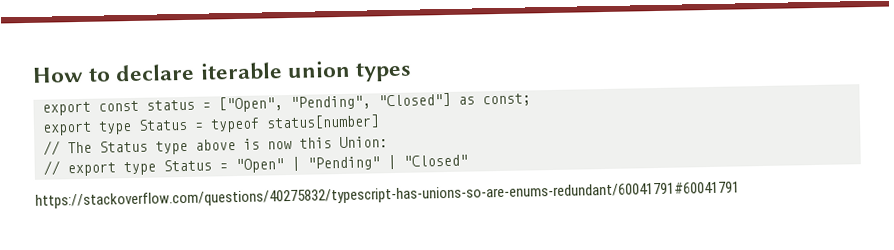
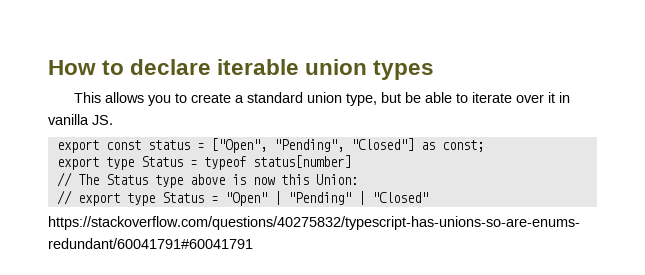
+ This allows you to create a standard union type, but be able to iterate over it in vanilla JS.

